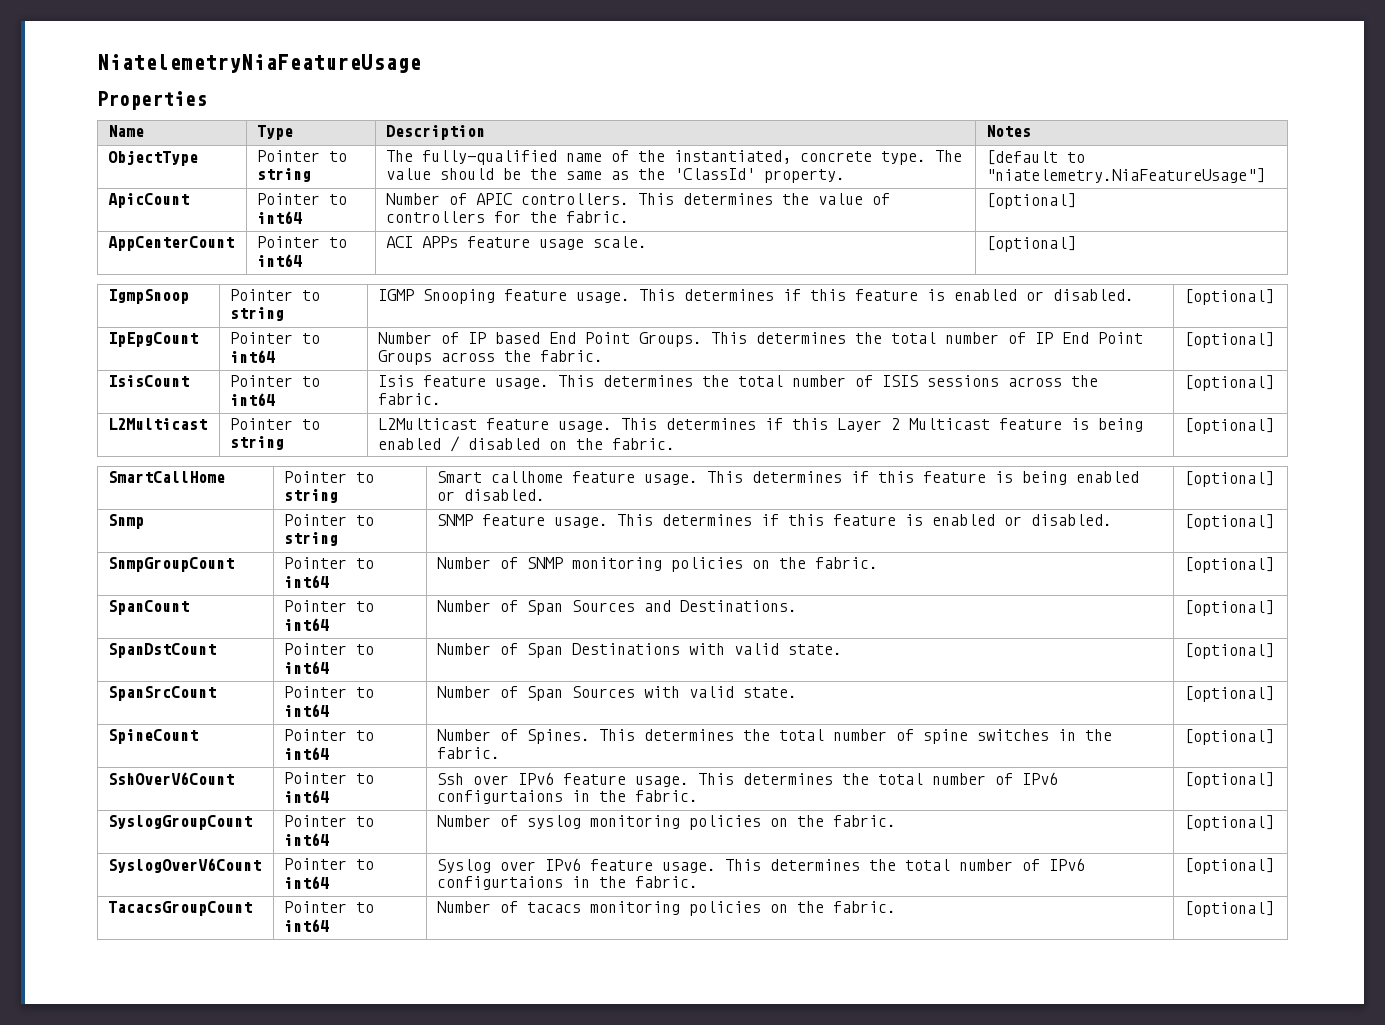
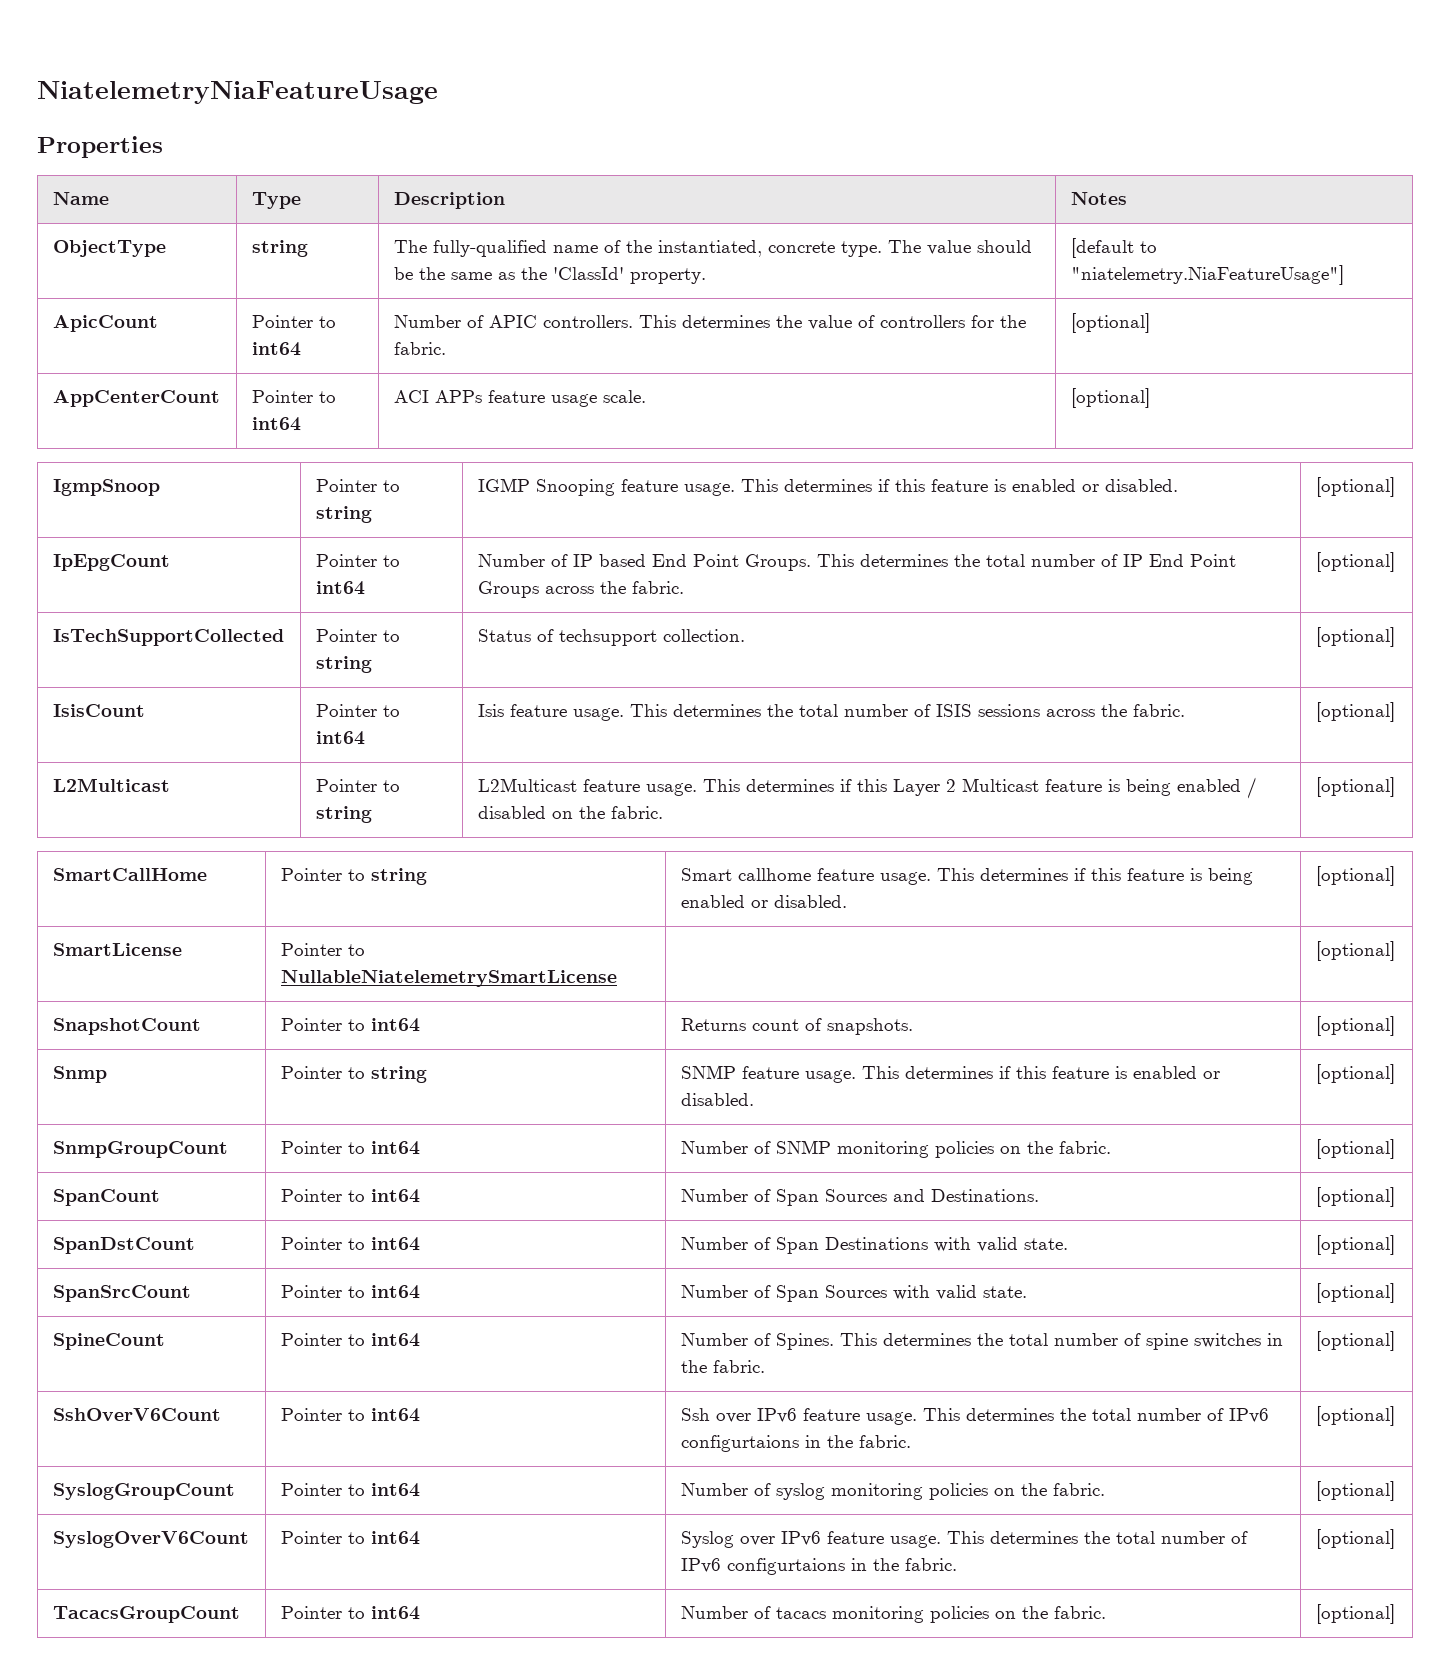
- ObjectType | Pointer to string | The fully-qualified name of the instantiated, concrete type. The value should be the same as the 'ClassId' property. | [default to "niatelemetry.NiaFeatureUsage"]
+ ObjectType | string | The fully-qualified name of the instantiated, concrete type. The value should be the same as the 'ClassId' property. | [default to "niatelemetry.NiaFeatureUsage"]
+ IsTechSupportCollected | Pointer to string | Status of techsupport collection. | [optional]
+ SmartLicense | Pointer to NullableNiatelemetrySmartLicense | | [optional]
+ SnapshotCount | Pointer to int64 | Returns count of snapshots. | [optional]

